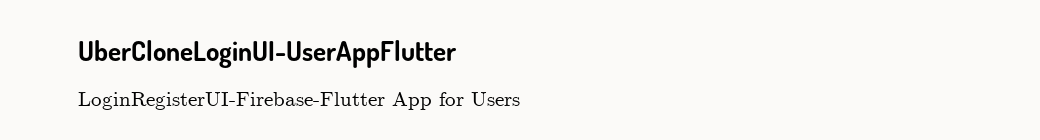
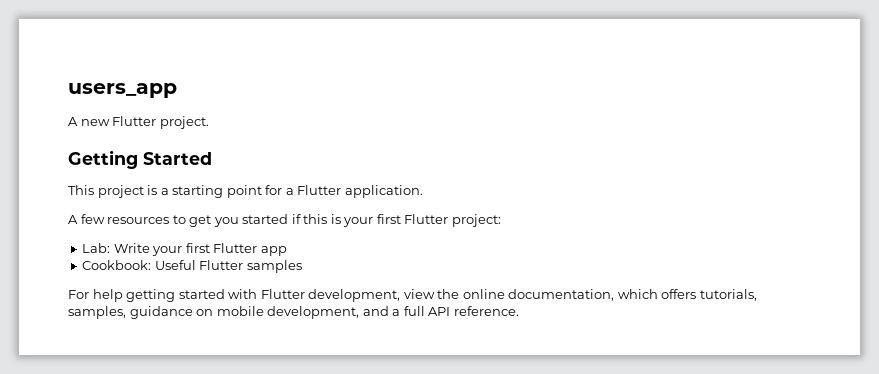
- UberCloneLoginUI-UserAppFlutter
- LoginRegisterUI-Firebase-Flutter App for Users
+ users_app
+ A new Flutter project.
+ Getting Started
+ This project is a starting point for a Flutter application.
+ A few resources to get you started if this is your first Flutter project:
+ Lab: Write your first Flutter app
+ Cookbook: Useful Flutter samples
+ For help getting started with Flutter development, view the online documentation, which offers tutorials, samples, guidance on mobile development, and a full API reference.

